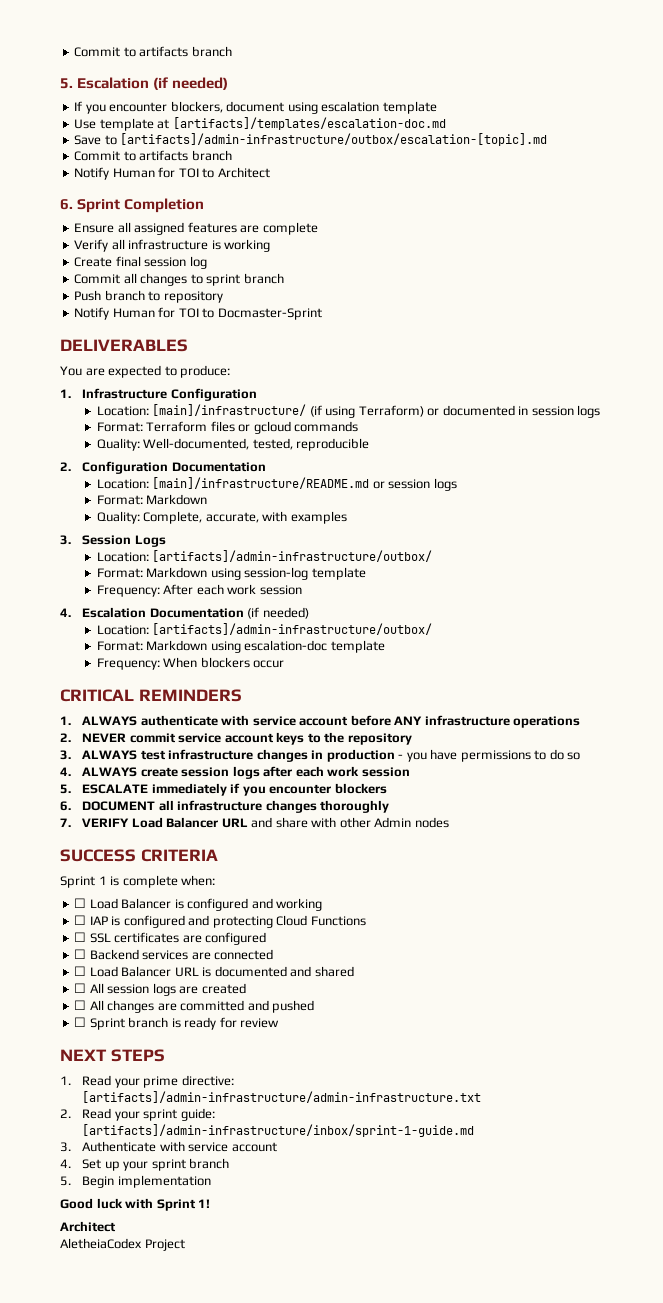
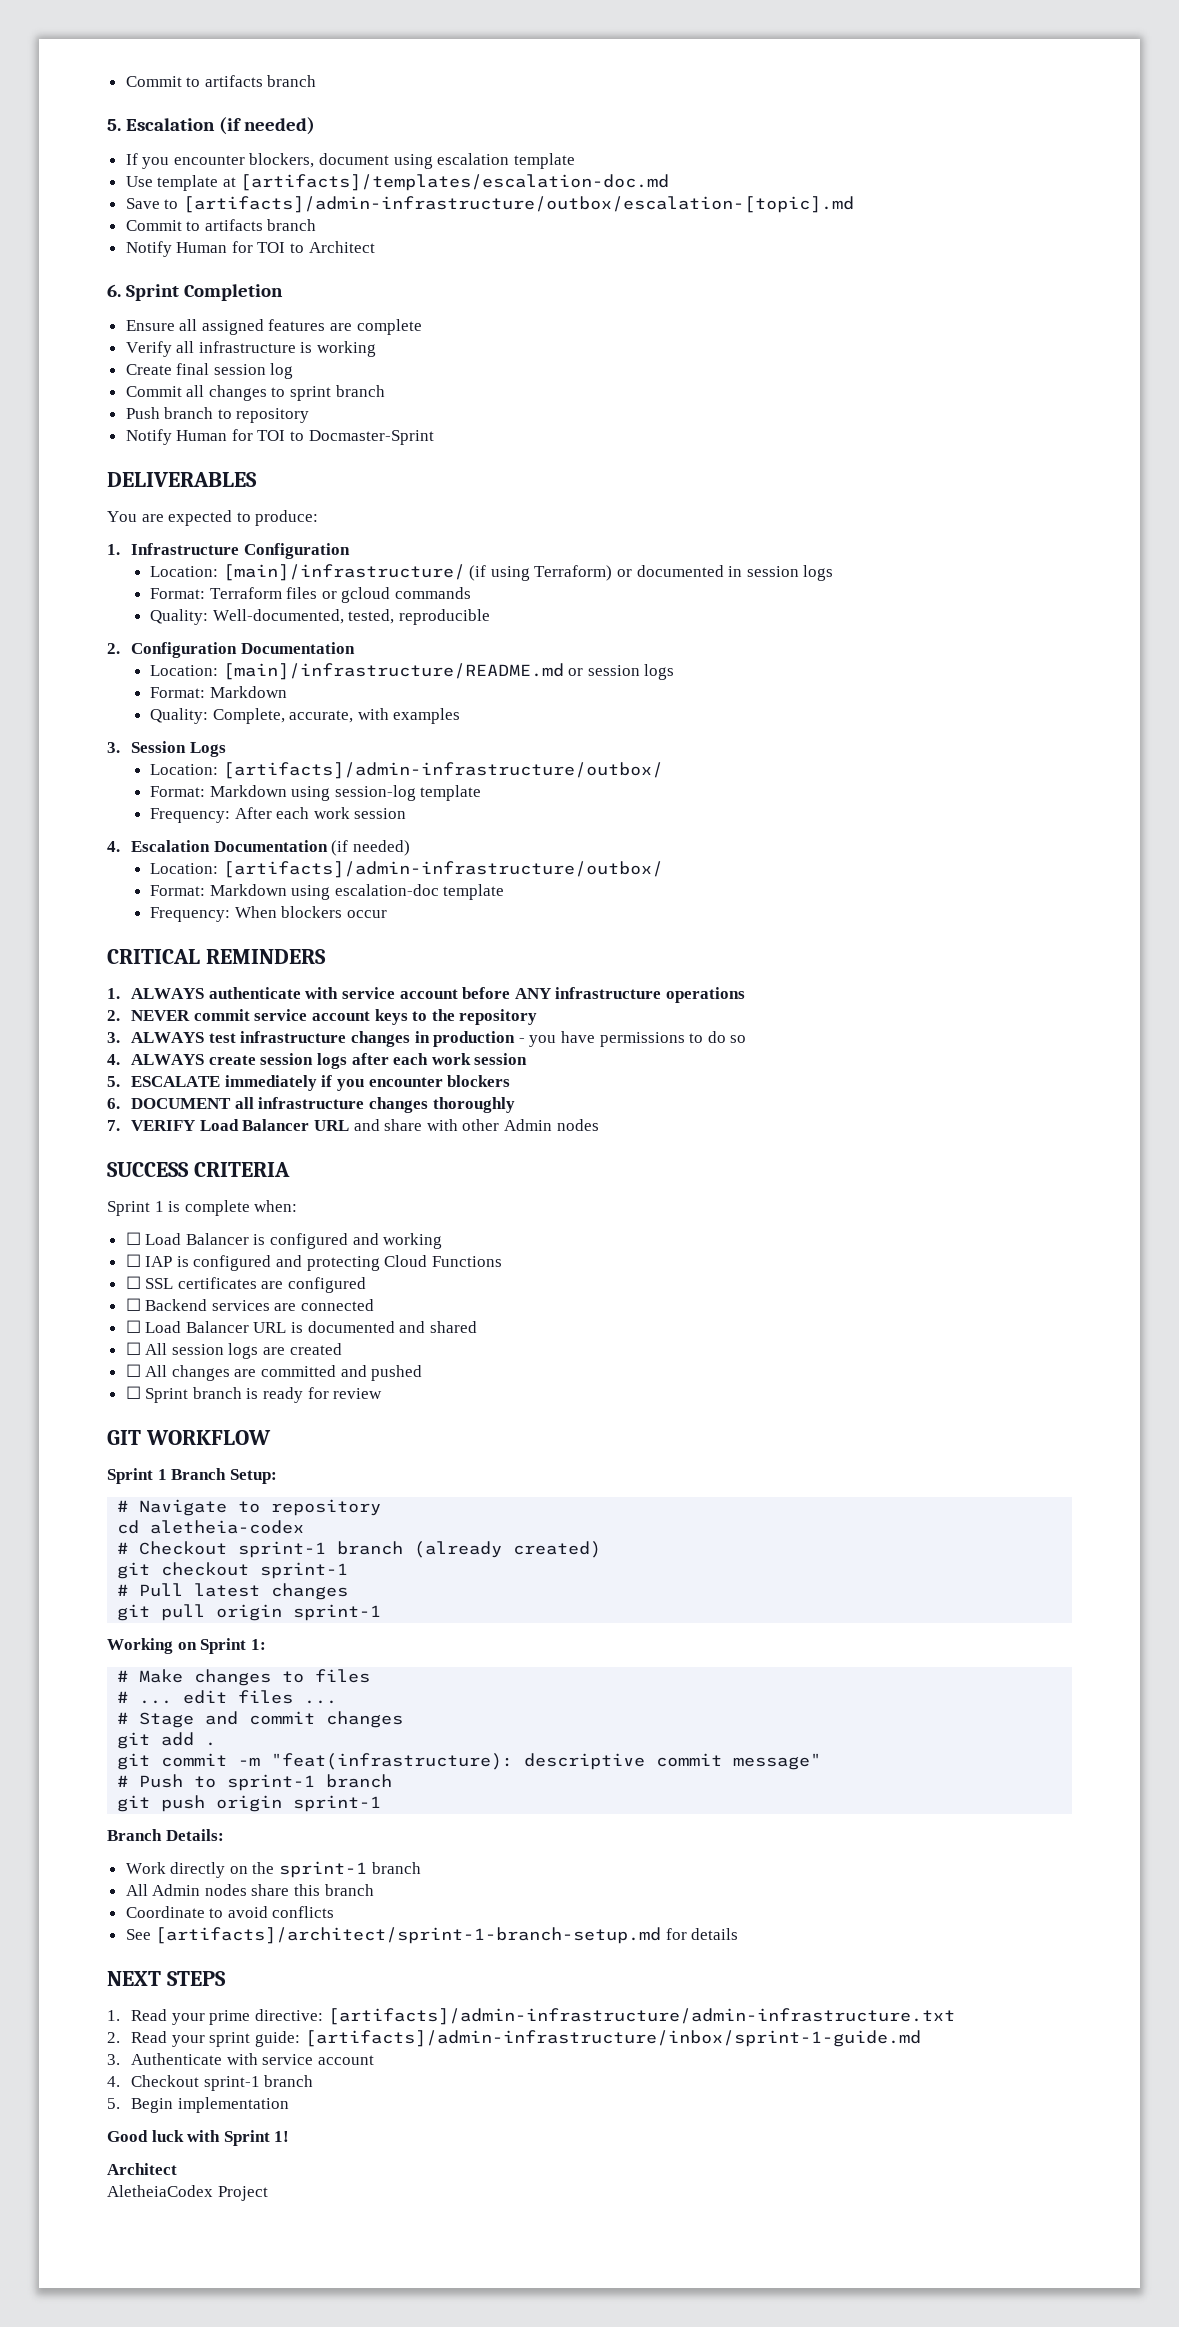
+ GIT WORKFLOW
+ Sprint 1 Branch Setup:
+ # Navigate to repository
+ cd aletheia-codex
+ # Checkout sprint-1 branch (already created)
+ git checkout sprint-1
+ # Pull latest changes
+ git pull origin sprint-1
+ Working on Sprint 1:
+ # Make changes to files
+ # ... edit files ...
+ # Stage and commit changes
+ git add .
+ git commit -m "feat(infrastructure): descriptive commit message"
+ # Push to sprint-1 branch
+ git push origin sprint-1
+ Branch Details:
+ Work directly on the sprint-1 branch
+ All Admin nodes share this branch
+ Coordinate to avoid conflicts
+ See [artifacts]/architect/sprint-1-branch-setup.md for details
- 4. Set up your sprint branch
+ 4. Checkout sprint-1 branch

